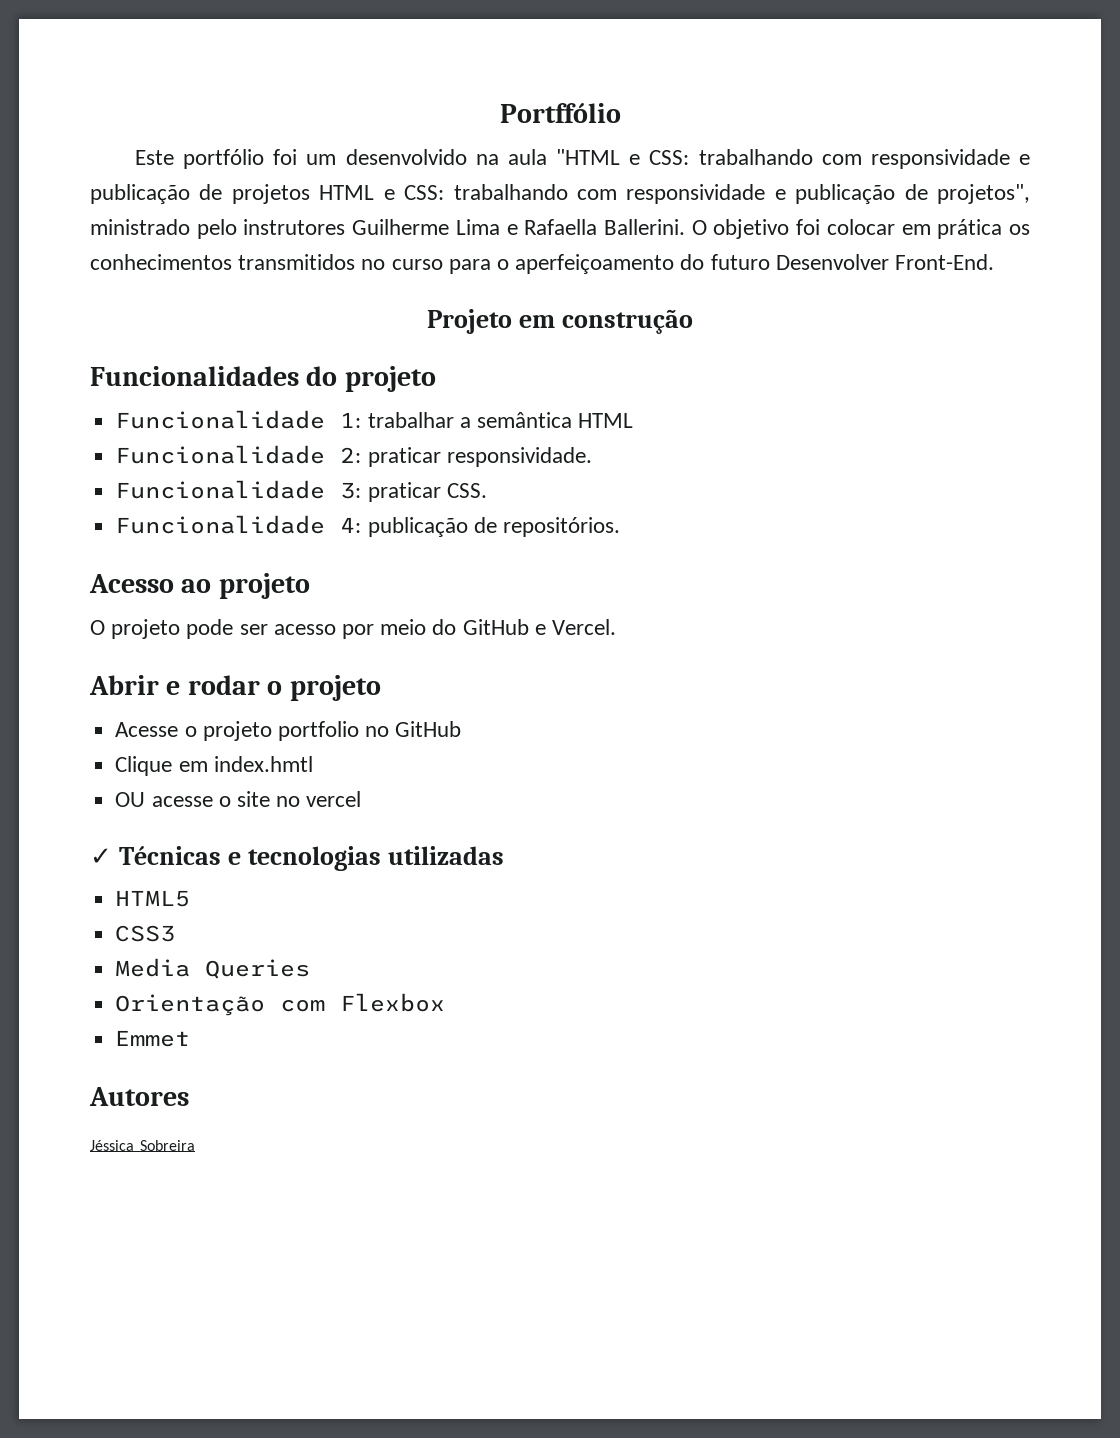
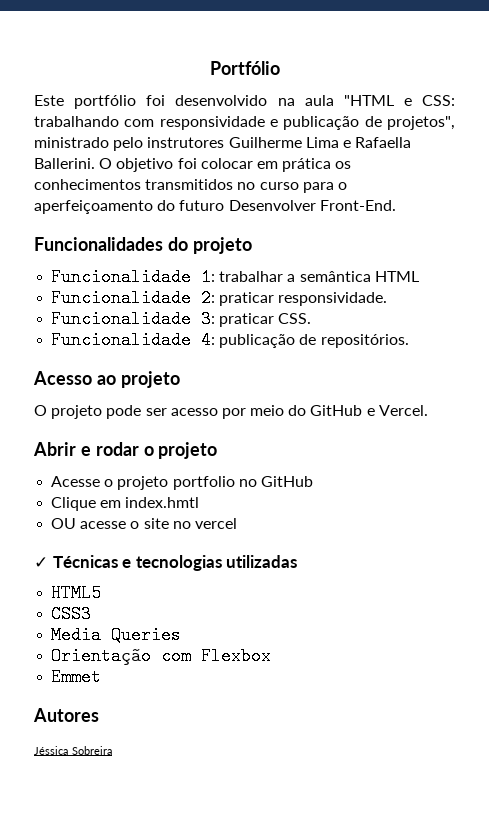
- Portffólio
+ Portfólio
- Este portfólio foi um desenvolvido na aula "HTML e CSS: trabalhando com responsividade e publicação de projetos HTML e CSS: trabalhando com responsividade e publicação de projetos", ministrado pelo instrutores Guilherme Lima e Rafaella Ballerini.
+ Este portfólio foi desenvolvido na aula "HTML e CSS: trabalhando com responsividade e publicação de projetos", ministrado pelo instrutores Guilherme Lima e Rafaella Ballerini.
- Projeto em construção

